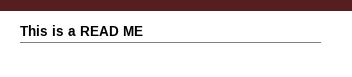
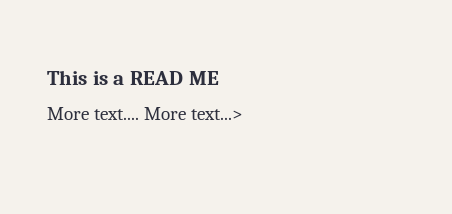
+ More text.... More text...>

